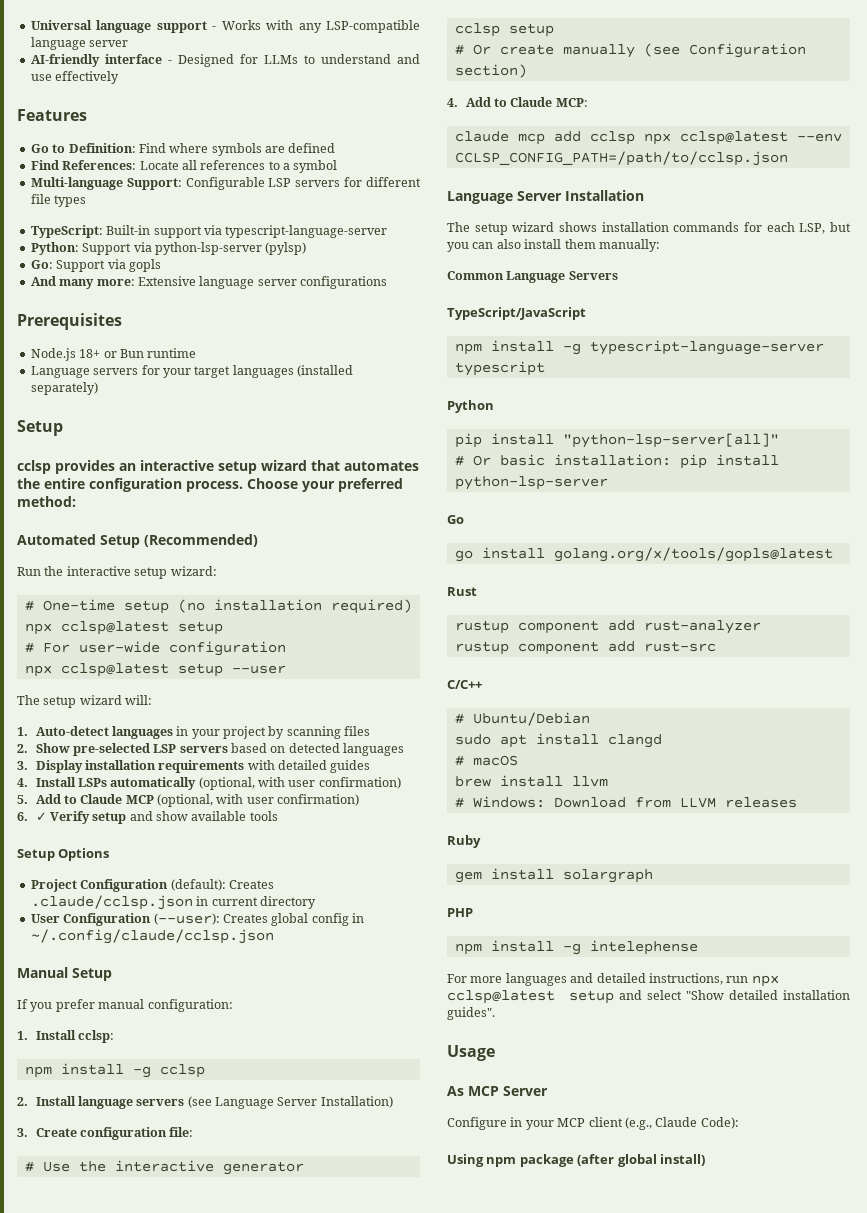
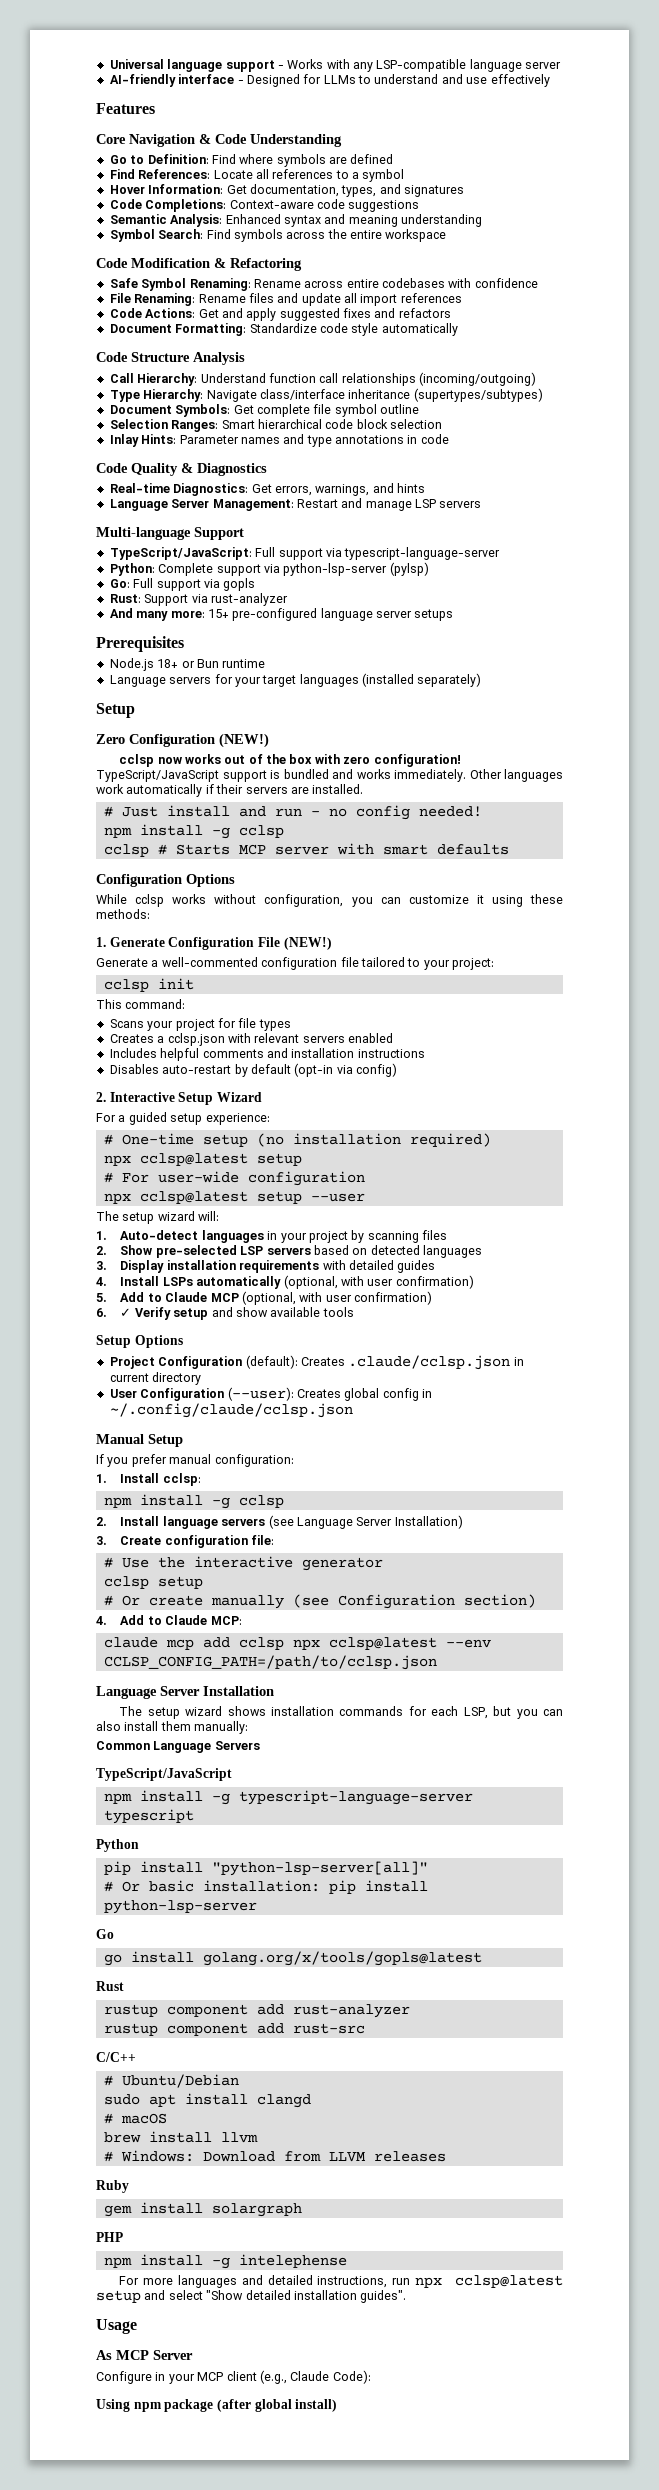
+ Core Navigation & Code Understanding
- Multi-language Support: Configurable LSP servers for different file types
- TypeScript: Built-in support via typescript-language-server
+ Hover Information: Get documentation, types, and signatures
+ Code Completions: Context-aware code suggestions
+ Semantic Analysis: Enhanced syntax and meaning understanding
+ Symbol Search: Find symbols across the entire workspace
+ Code Modification & Refactoring
+ Safe Symbol Renaming: Rename across entire codebases with confidence
+ File Renaming: Rename files and update all import references
+ Code Actions: Get and apply suggested fixes and refactors
+ Document Formatting: Standardize code style automatically
+ Code Structure Analysis
+ Call Hierarchy: Understand function call relationships (incoming/outgoing)
+ Type Hierarchy: Navigate class/interface inheritance (supertypes/subtypes)
+ Document Symbols: Get complete file symbol outline
+ Selection Ranges: Smart hierarchical code block selection
+ Inlay Hints: Parameter names and type annotations in code
+ Code Quality & Diagnostics
+ Real-time Diagnostics: Get errors, warnings, and hints
+ Language Server Management: Restart and manage LSP servers
+ Multi-language Support
+ TypeScript/JavaScript: Full support via typescript-language-server
- Python: Support via python-lsp-server (pylsp)
+ Python: Complete support via python-lsp-server (pylsp)
- Go: Support via gopls
+ Go: Full support via gopls
+ Rust: Support via rust-analyzer
- And many more: Extensive language server configurations
+ And many more: 15+ pre-configured language server setups
- cclsp provides an interactive setup wizard that automates the entire configuration process. Choose your preferred method:
- Automated Setup (Recommended)
- Run the interactive setup wizard:
+ Zero Configuration (NEW!)
+ cclsp now works out of the box with zero configuration! TypeScript/JavaScript support is bundled and works immediately. Other languages work automatically if their servers are installed.
+ # Just install and run - no config needed!
+ npm install -g cclsp
+ cclsp # Starts MCP server with smart defaults
+ Configuration Options
+ While cclsp works without configuration, you can customize it using these methods:
+ 1. Generate Configuration File (NEW!)
+ Generate a well-commented configuration file tailored to your project:
+ cclsp init
+ This command:
+ Scans your project for file types
+ Creates a cclsp.json with relevant servers enabled
+ Includes helpful comments and installation instructions
+ Disables auto-restart by default (opt-in via config)
+ 2. Interactive Setup Wizard
+ For a guided setup experience:

